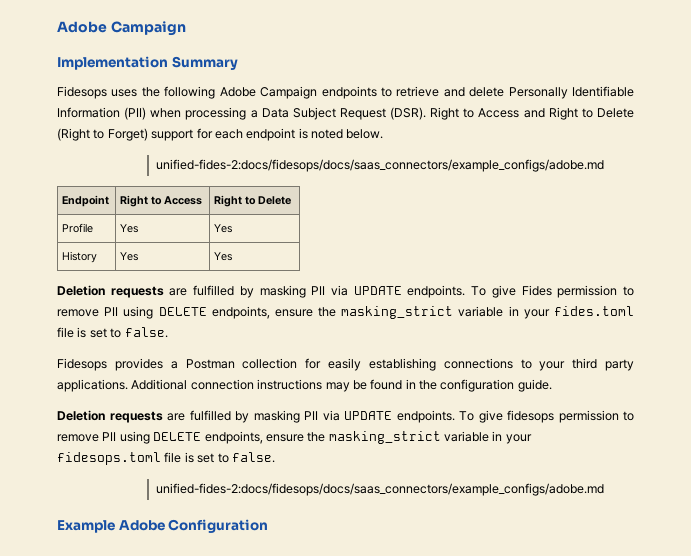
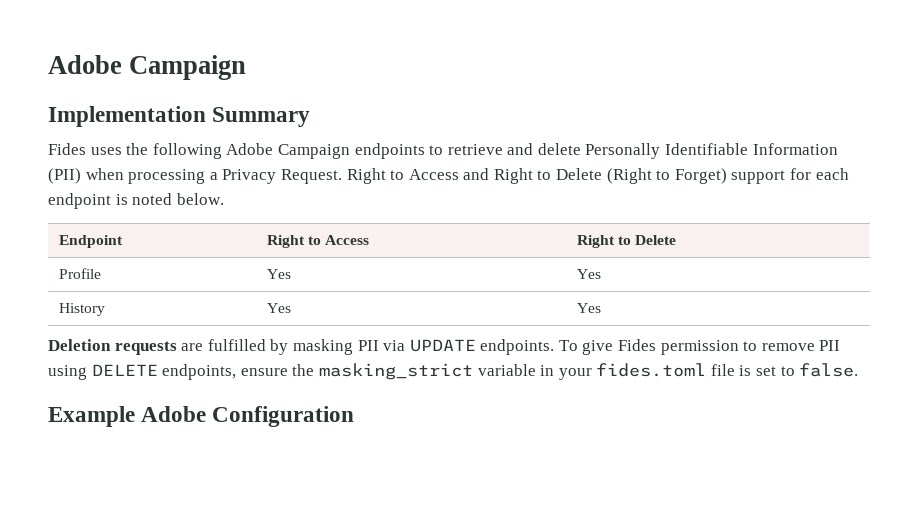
- Fidesops uses the following Adobe Campaign endpoints to retrieve and delete Personally Identifiable Information (PII) when processing a Data Subject Request (DSR).
+ Fides uses the following Adobe Campaign endpoints to retrieve and delete Personally Identifiable Information (PII) when processing a Privacy Request.
  Right to Access and Right to Delete (Right to Forget) support for each endpoint is noted below.
- unified-fides-2:docs/fidesops/docs/saas_connectors/example_configs/adobe.md
- Fidesops provides a Postman collection for easily establishing connections to your third party applications. Additional connection instructions may be found in the configuration guide.
- Deletion requests are fulfilled by masking PII via UPDATE endpoints. To give fidesops permission to remove PII using DELETE endpoints, ensure the masking_strict variable in your fidesops.toml file is set to false.
- unified-fides-2:docs/fidesops/docs/saas_connectors/example_configs/adobe.md

